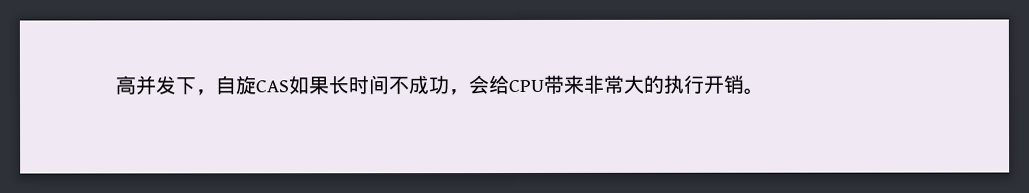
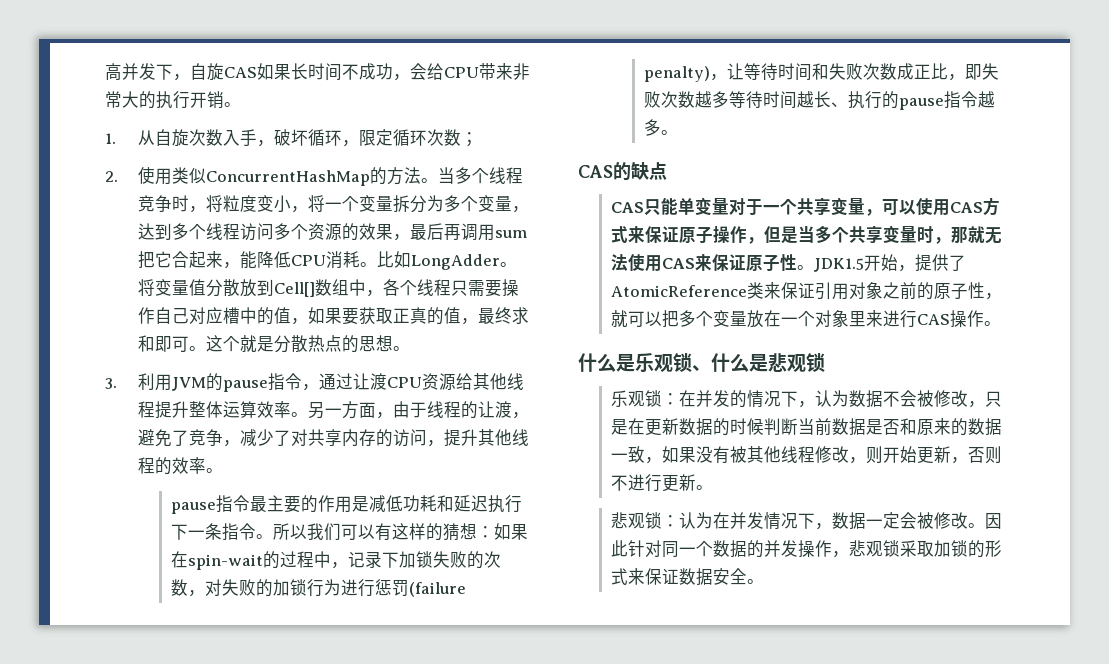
+ 1.从自旋次数入手，破坏循环，限定循环次数；
+ 2.使用类似ConcurrentHashMap的方法。当多个线程竞争时，将粒度变小，将一个变量拆分为多个变量，达到多个线程访问多个资源的效果，最后再调用sum把它合起来，能降低CPU消耗。比如LongAdder。将变量值分散放到Cell[]数组中，各个线程只需要操作自己对应槽中的值，如果要获取正真的值，最终求和即可。这个就是分散热点的思想。
+ 3.利用JVM的pause指令，通过让渡CPU资源给其他线程提升整体运算效率。另一方面，由于线程的让渡，避免了竞争，减少了对共享内存的访问，提升其他线程的效率。
+ pause指令最主要的作用是减低功耗和延迟执行下一条指令。所以我们可以有这样的猜想：如果在spin-wait的过程中，记录下加锁失败的次数，对失败的加锁行为进行惩罚(failure penalty)，让等待时间和失败次数成正比，即失败次数越多等待时间越长、执行的pause指令越多。
+ CAS的缺点
+ CAS只能单变量对于一个共享变量，可以使用CAS方式来保证原子操作，但是当多个共享变量时，那就无法使用CAS来保证原子性。JDK1.5开始，提供了AtomicReference类来保证引用对象之前的原子性，就可以把多个变量放在一个对象里来进行CAS操作。
+ 什么是乐观锁、什么是悲观锁
+ 乐观锁：在并发的情况下，认为数据不会被修改，只是在更新数据的时候判断当前数据是否和原来的数据一致，如果没有被其他线程修改，则开始更新，否则不进行更新。
+ 悲观锁：认为在并发情况下，数据一定会被修改。因此针对同一个数据的并发操作，悲观锁采取加锁的形式来保证数据安全。

